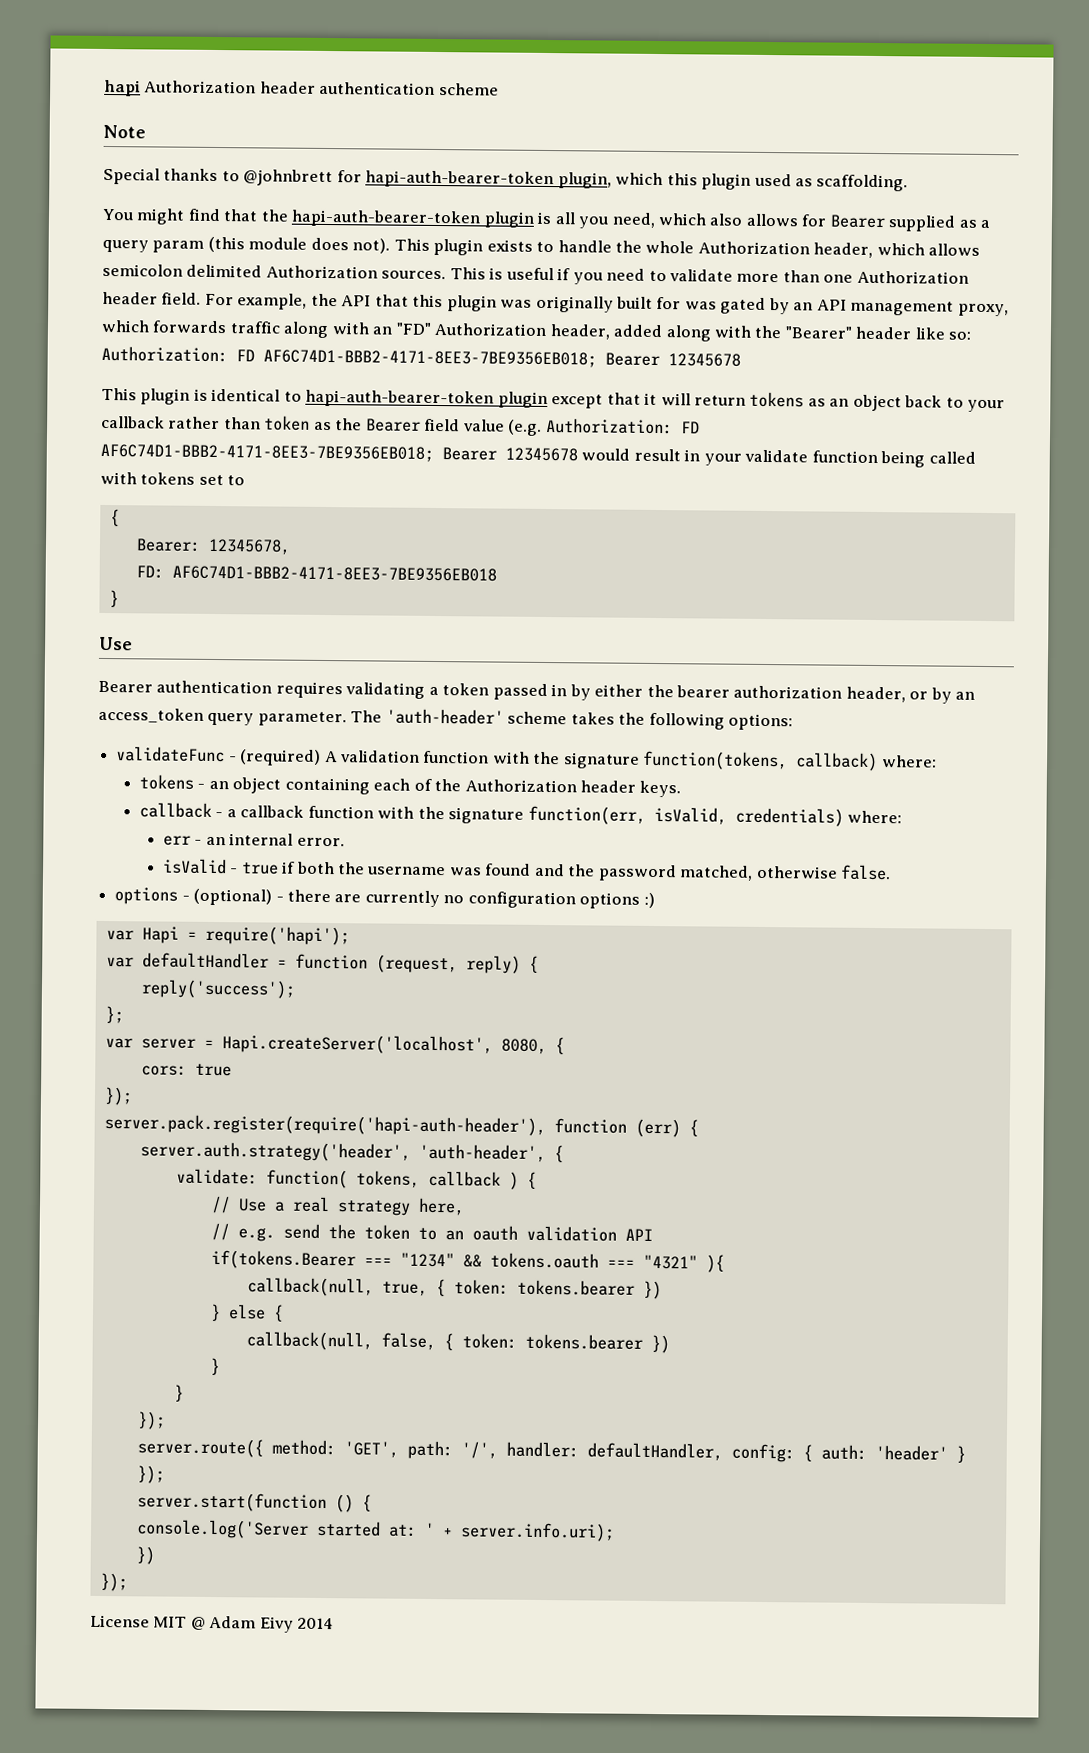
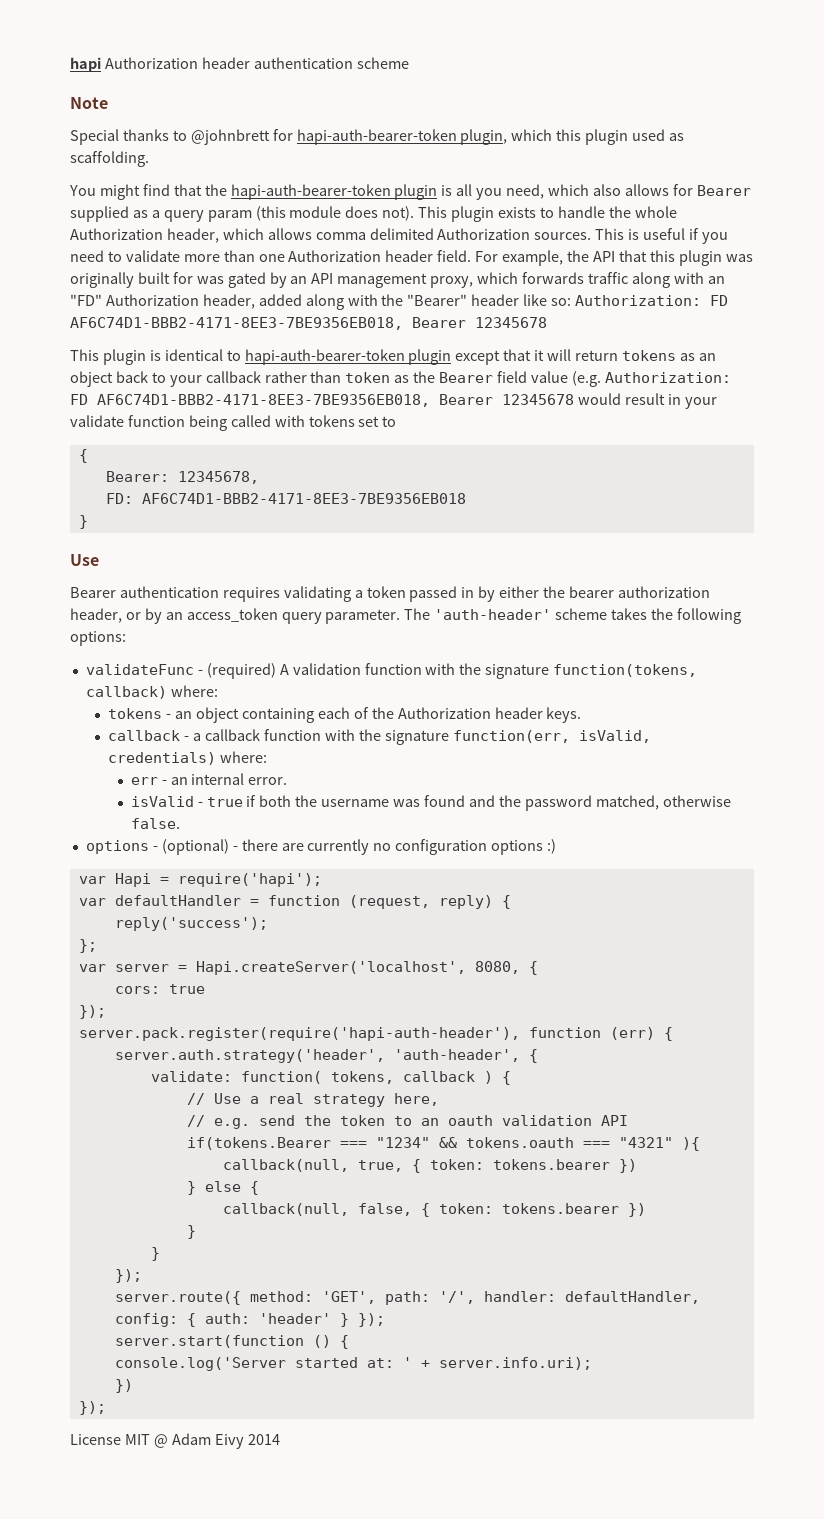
- This plugin exists to handle the whole Authorization header, which allows semicolon delimited Authorization sources.
+ This plugin exists to handle the whole Authorization header, which allows comma delimited Authorization sources.
- For example, the API that this plugin was originally built for was gated by an API management proxy, which forwards traffic along with an "FD" Authorization header, added along with the "Bearer" header like so: Authorization: FD AF6C74D1-BBB2-4171-8EE3-7BE9356EB018; Bearer 12345678
+ For example, the API that this plugin was originally built for was gated by an API management proxy, which forwards traffic along with an "FD" Authorization header, added along with the "Bearer" header like so: Authorization: FD AF6C74D1-BBB2-4171-8EE3-7BE9356EB018, Bearer 12345678
- This plugin is identical to hapi-auth-bearer-token plugin except that it will return tokens as an object back to your callback rather than token as the Bearer field value (e.g. Authorization: FD AF6C74D1-BBB2-4171-8EE3-7BE9356EB018; Bearer 12345678 would result in your validate function being called with tokens set to
+ This plugin is identical to hapi-auth-bearer-token plugin except that it will return tokens as an object back to your callback rather than token as the Bearer field value (e.g. Authorization: FD AF6C74D1-BBB2-4171-8EE3-7BE9356EB018, Bearer 12345678 would result in your validate function being called with tokens set to

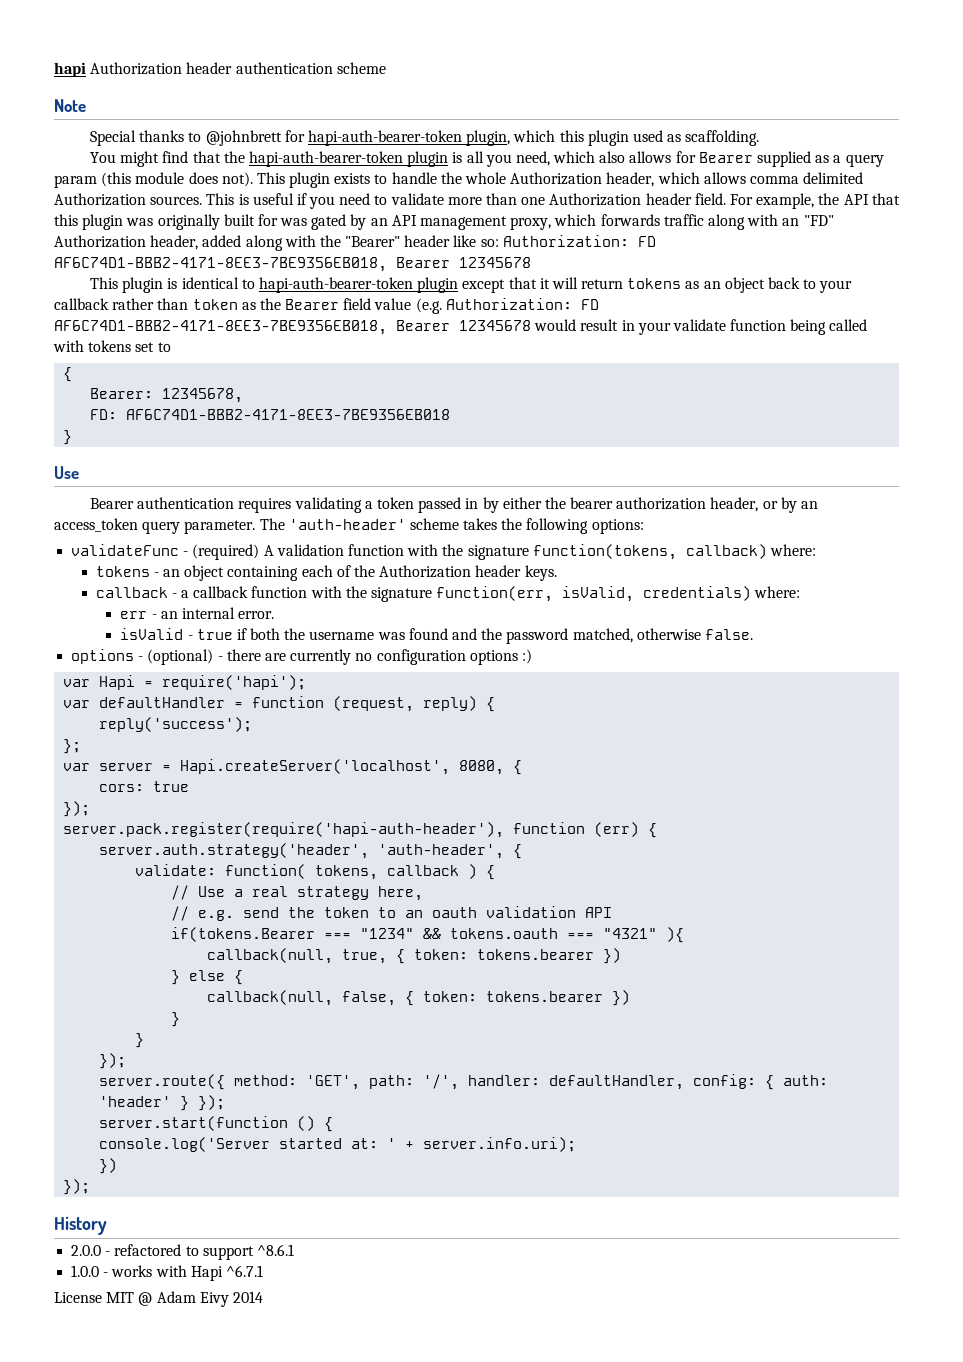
+ History
+ 2.0.0 - refactored to support ^8.6.1
+ 1.0.0 - works with Hapi ^6.7.1

